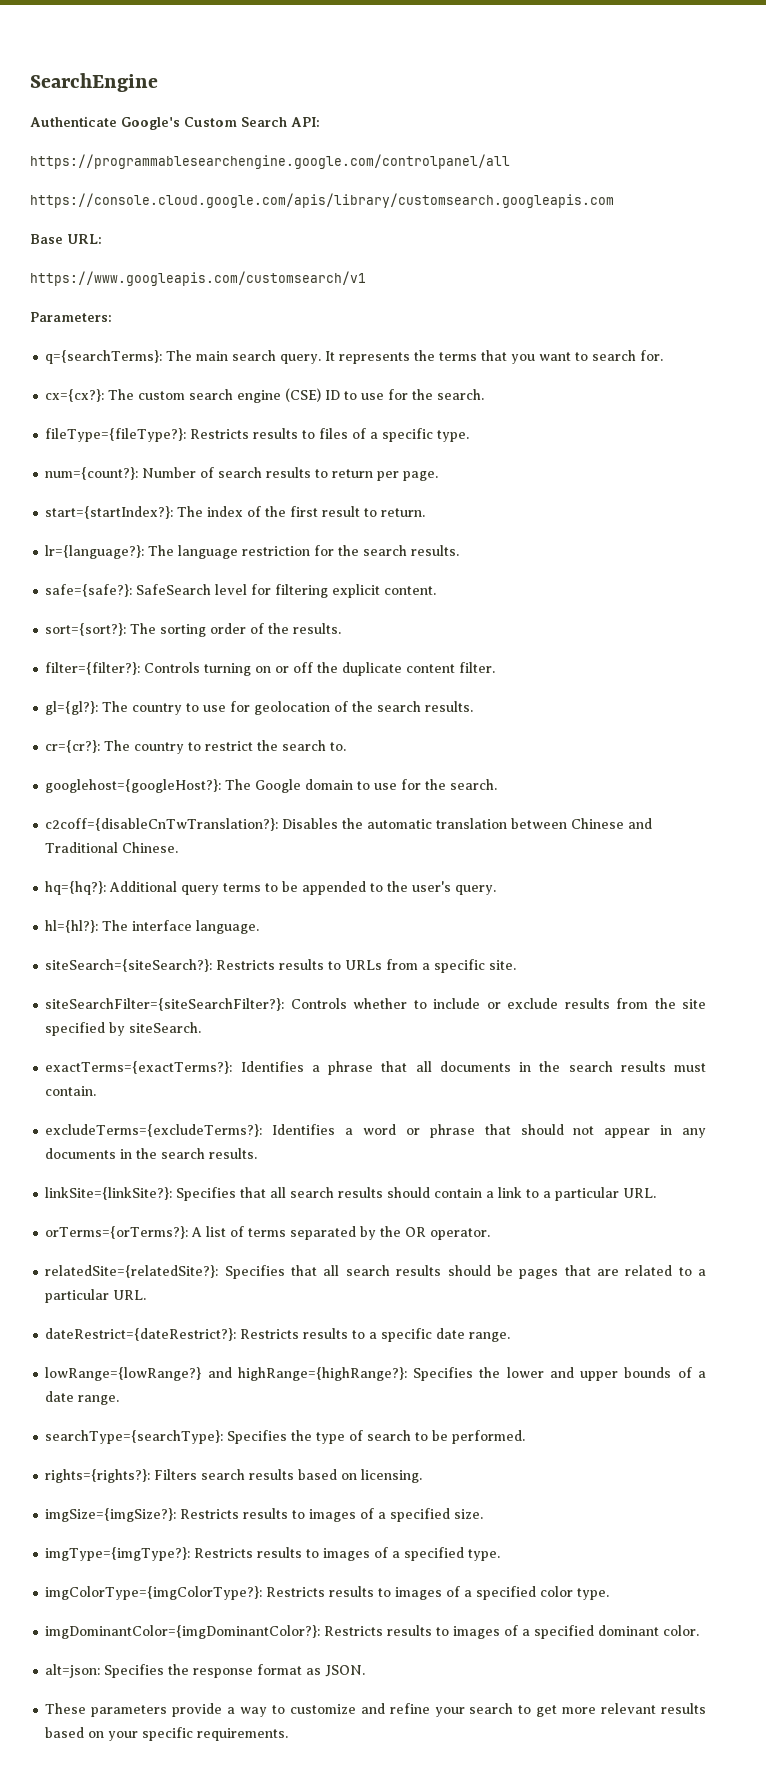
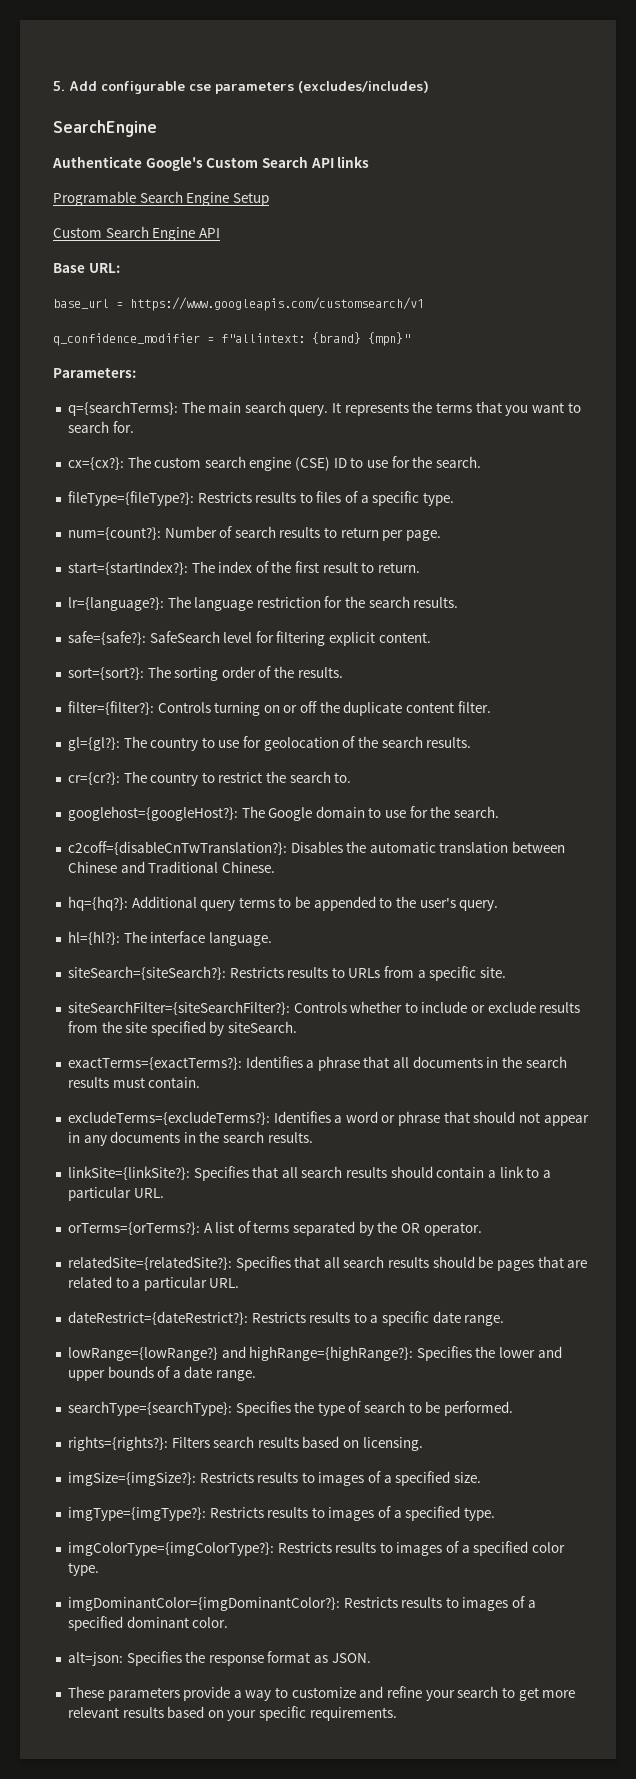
+ 5. Add configurable cse parameters (excludes/includes)
- Authenticate Google's Custom Search API:
- https://programmablesearchengine.google.com/controlpanel/all
- https://console.cloud.google.com/apis/library/customsearch.googleapis.com
+ Authenticate Google's Custom Search API links
+ Programable Search Engine Setup
+ Custom Search Engine API
- https://www.googleapis.com/customsearch/v1
+ base_url = https://www.googleapis.com/customsearch/v1
+ q_confidence_modifier = f"allintext: {brand} {mpn}"

